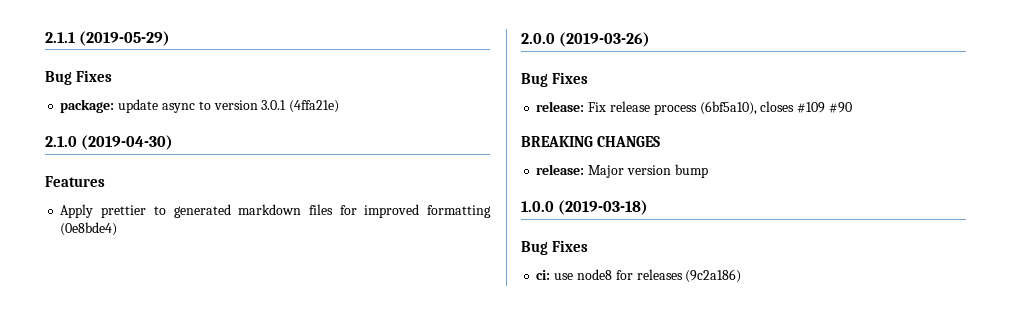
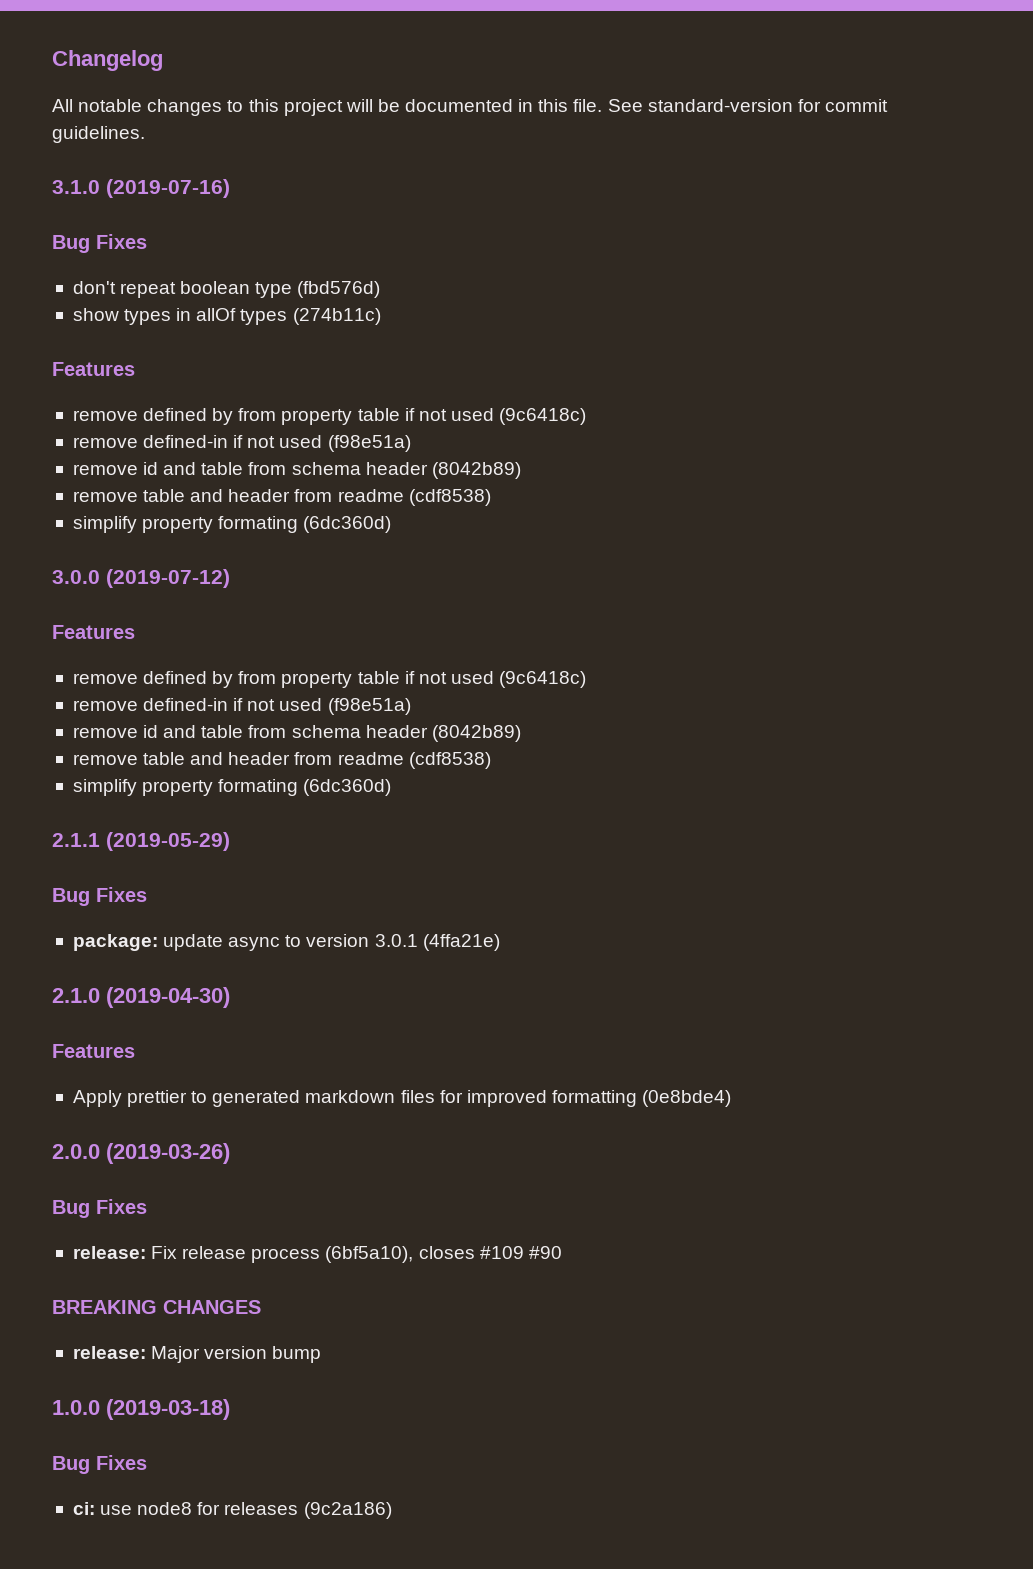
+ Changelog
+ All notable changes to this project will be documented in this file. See standard-version for commit guidelines.
+ 3.1.0 (2019-07-16)
+ Bug Fixes
+ don't repeat boolean type (fbd576d)
+ show types in allOf types (274b11c)
+ Features
+ remove defined by from property table if not used (9c6418c)
+ remove defined-in if not used (f98e51a)
+ remove id and table from schema header (8042b89)
+ remove table and header from readme (cdf8538)
+ simplify property formating (6dc360d)
+ 3.0.0 (2019-07-12)
+ Features
+ remove defined by from property table if not used (9c6418c)
+ remove defined-in if not used (f98e51a)
+ remove id and table from schema header (8042b89)
+ remove table and header from readme (cdf8538)
+ simplify property formating (6dc360d)

